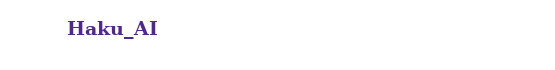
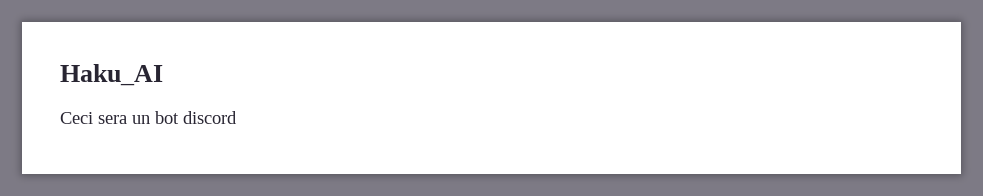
+ Ceci sera un bot discord

